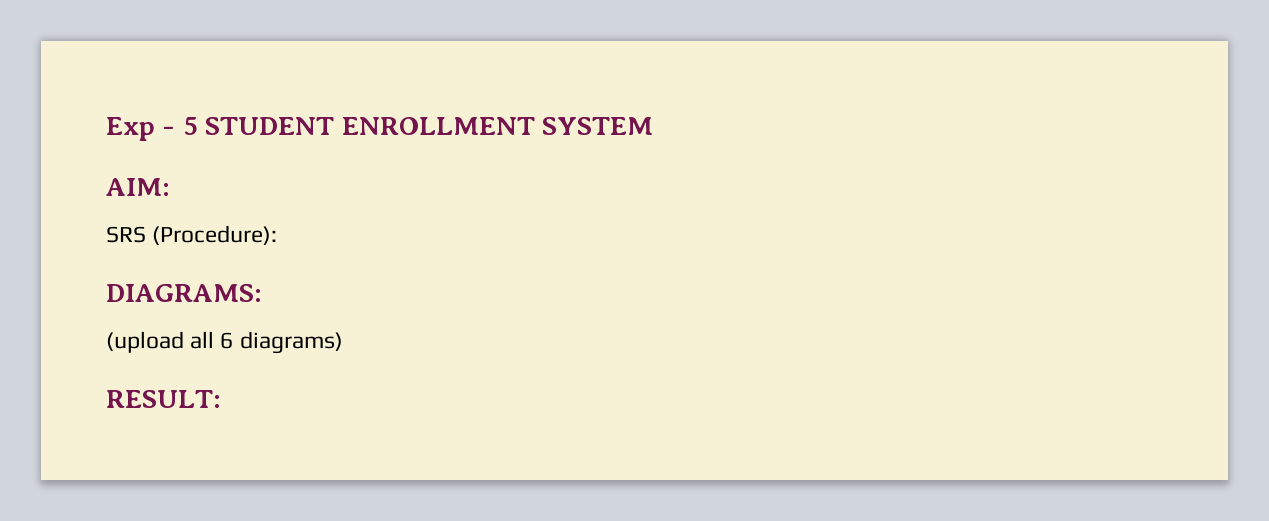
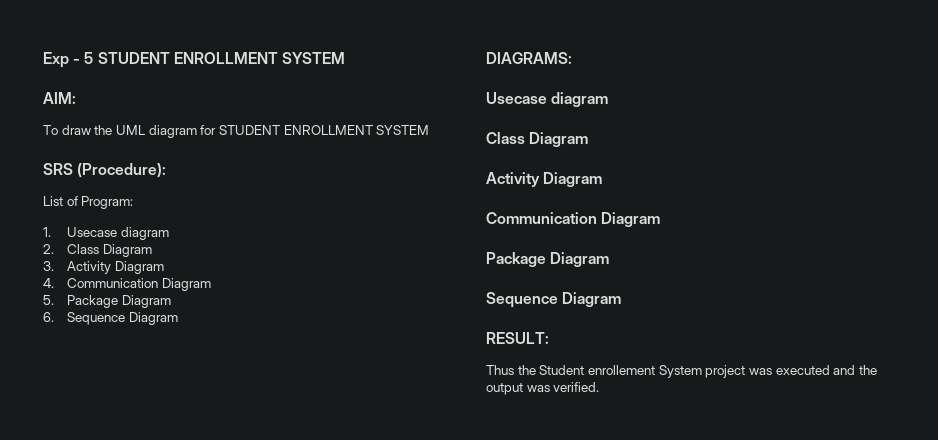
+ To draw the UML diagram for STUDENT ENROLLMENT SYSTEM
  SRS (Procedure):
+ List of Program:
+ 1. Usecase diagram
+ 2. Class Diagram
+ 3. Activity Diagram
+ 4. Communication Diagram
+ 5. Package Diagram
+ 6. Sequence Diagram
  DIAGRAMS:
- (upload all 6 diagrams)
+ Usecase diagram
+ Class Diagram
+ Activity Diagram
+ Communication Diagram
+ Package Diagram
+ Sequence Diagram
  RESULT:
+ Thus the Student enrollement System project was executed and the output was verified.

